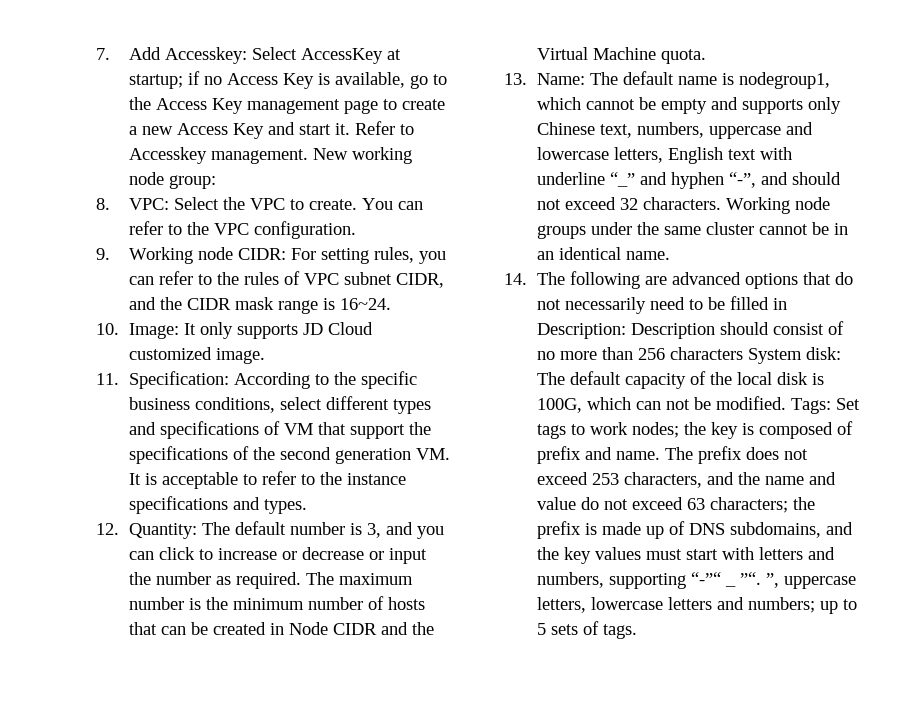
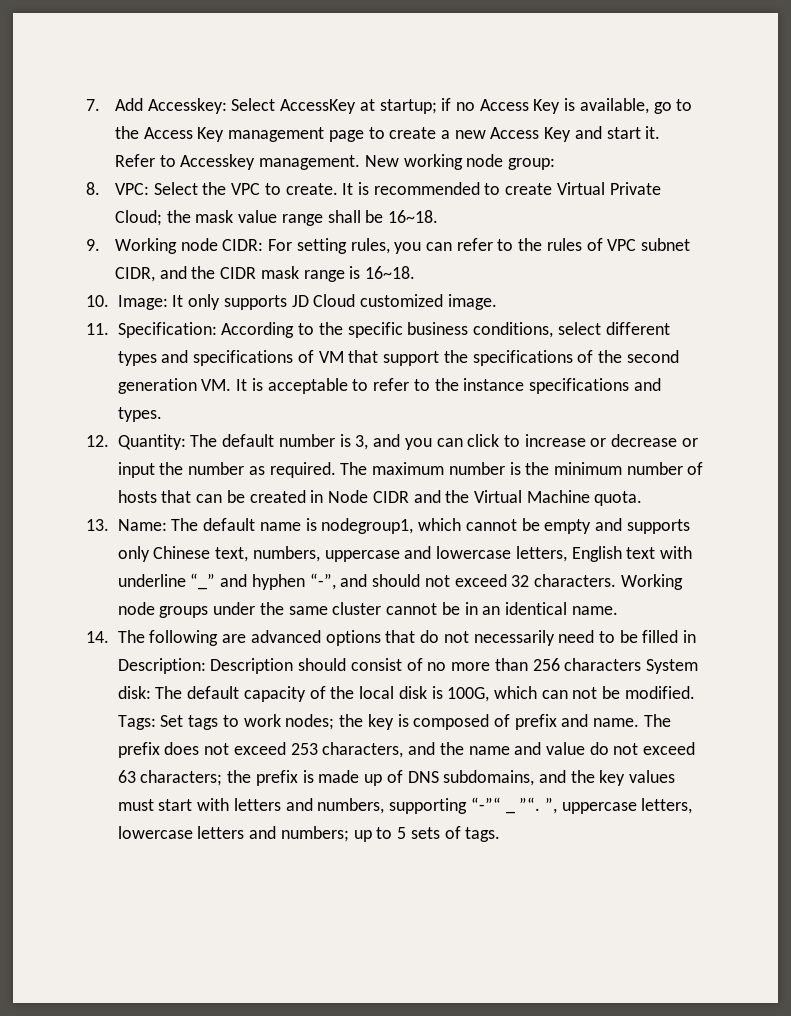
- You can refer to the VPC configuration.
+ It is recommended to create Virtual Private Cloud; the mask value range shall be 16~18.
- 9. Working node CIDR: For setting rules, you can refer to the rules of VPC subnet CIDR, and the CIDR mask range is 16~24.
+ 9. Working node CIDR: For setting rules, you can refer to the rules of VPC subnet CIDR, and the CIDR mask range is 16~18.

